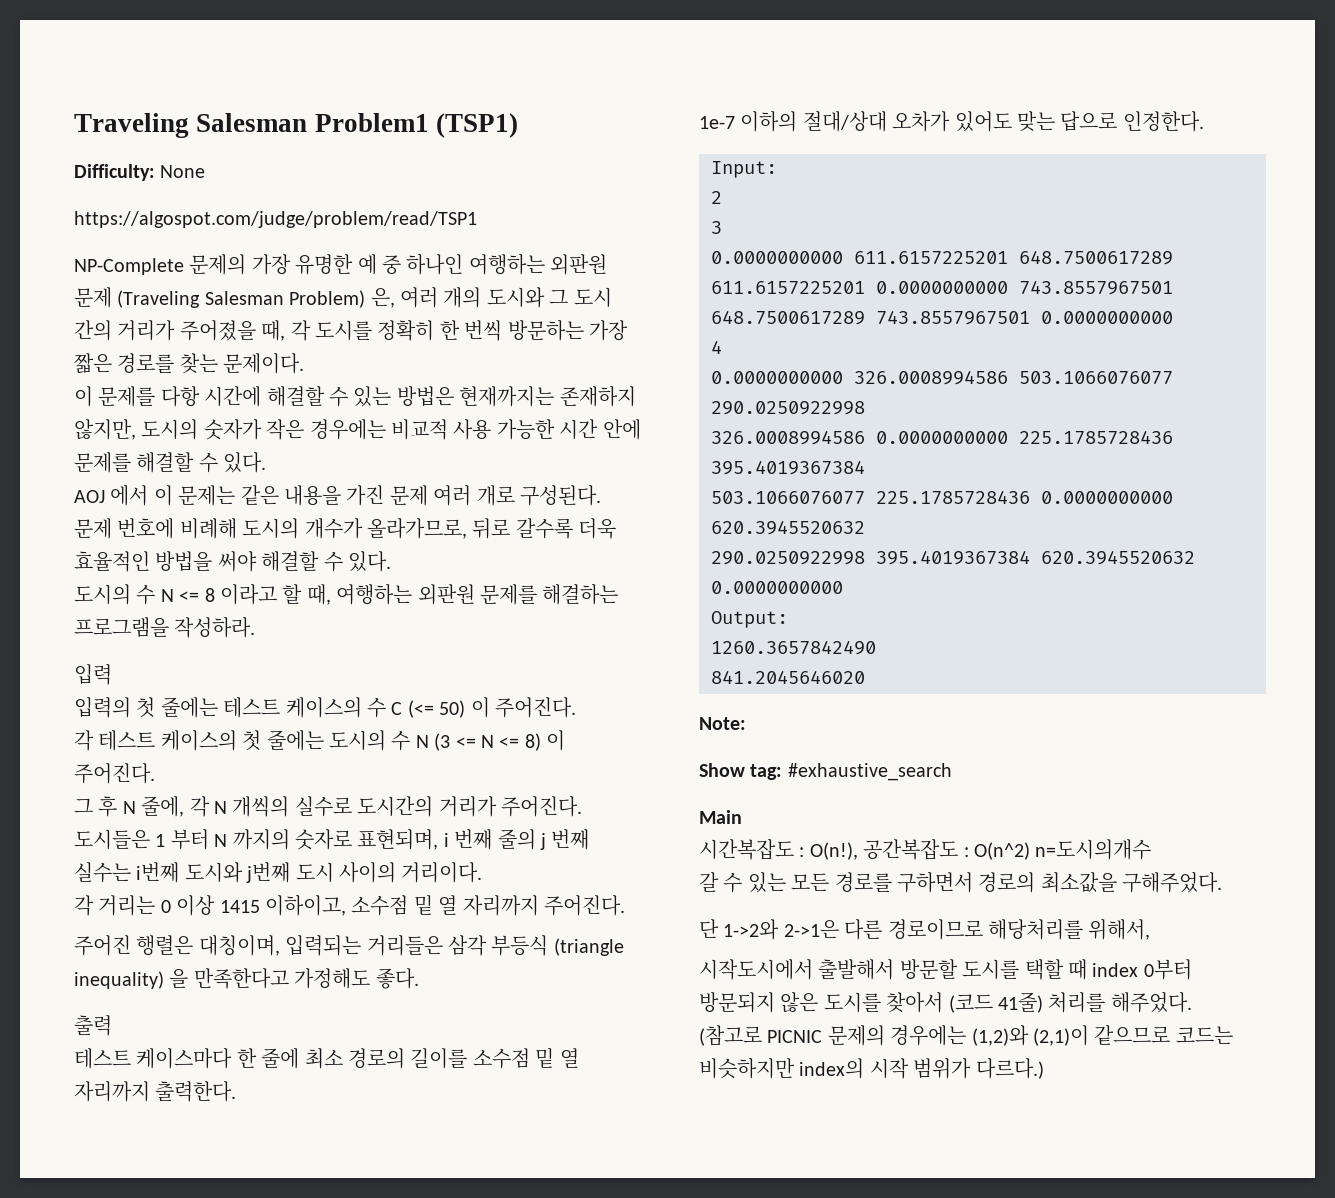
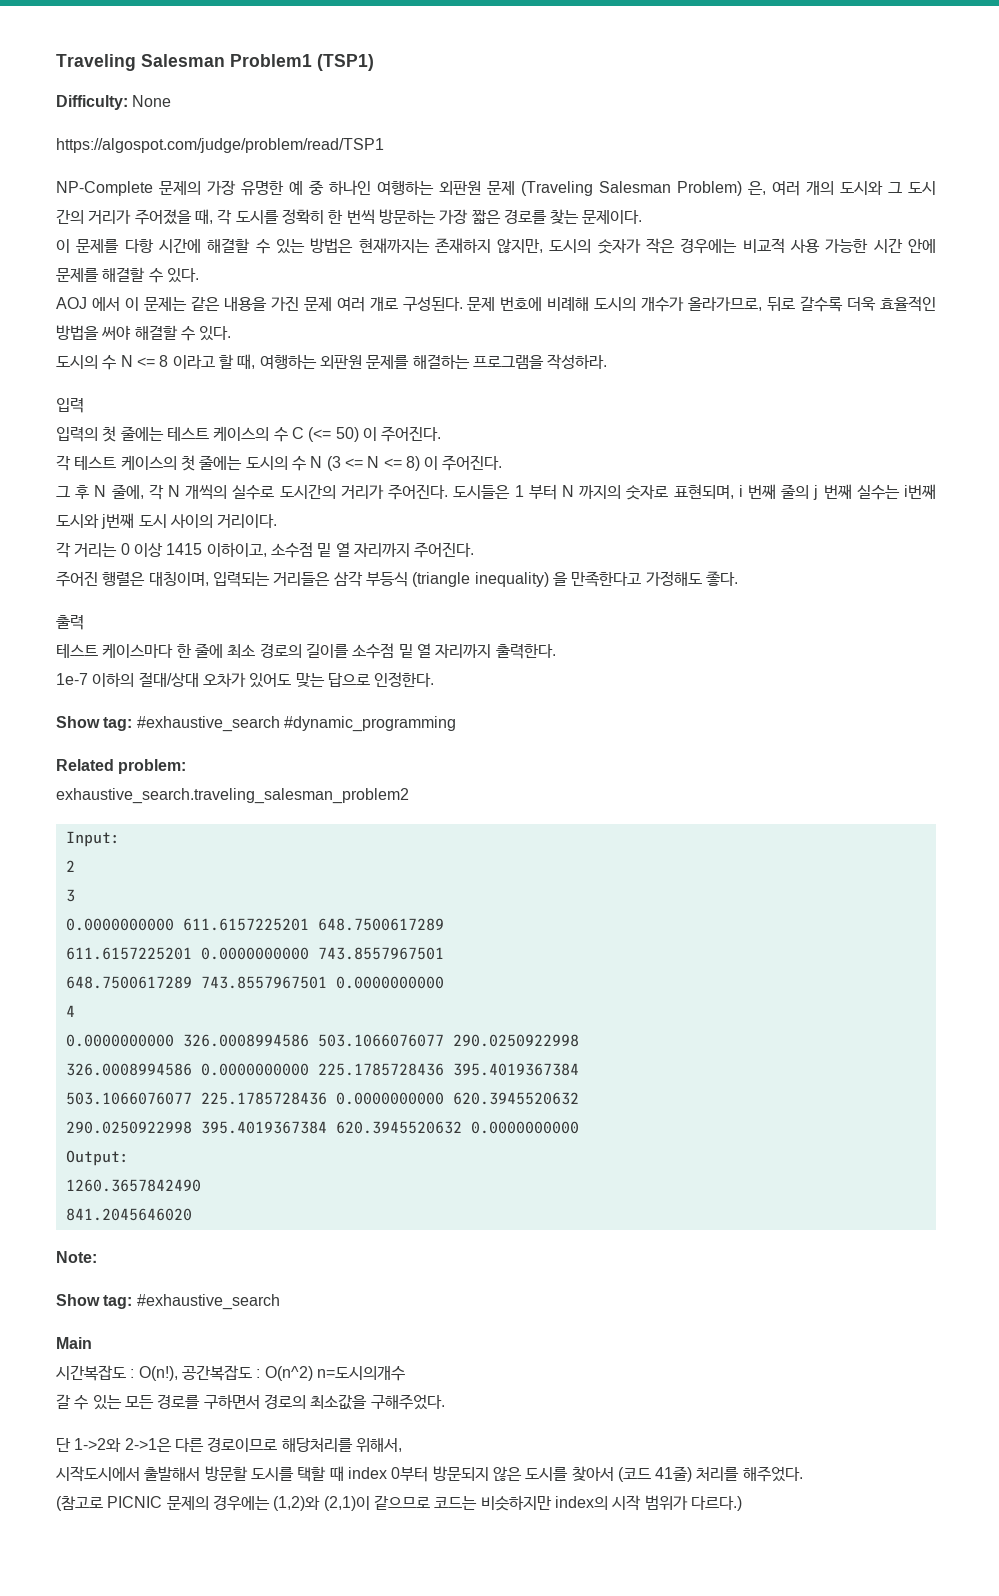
+ Show tag: #exhaustive_search #dynamic_programming
+ Related problem:
+ exhaustive_search.traveling_salesman_problem2

